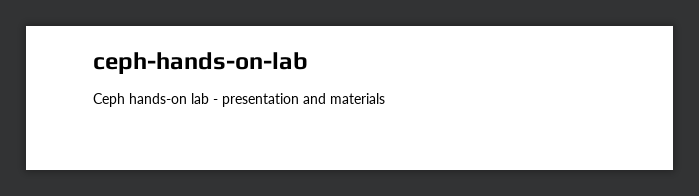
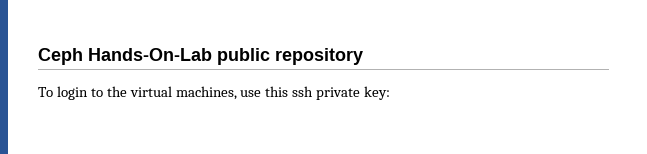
- ceph-hands-on-lab
- Ceph hands-on lab - presentation and materials
+ Ceph Hands-On-Lab public repository
+ To login to the virtual machines, use this ssh private key:

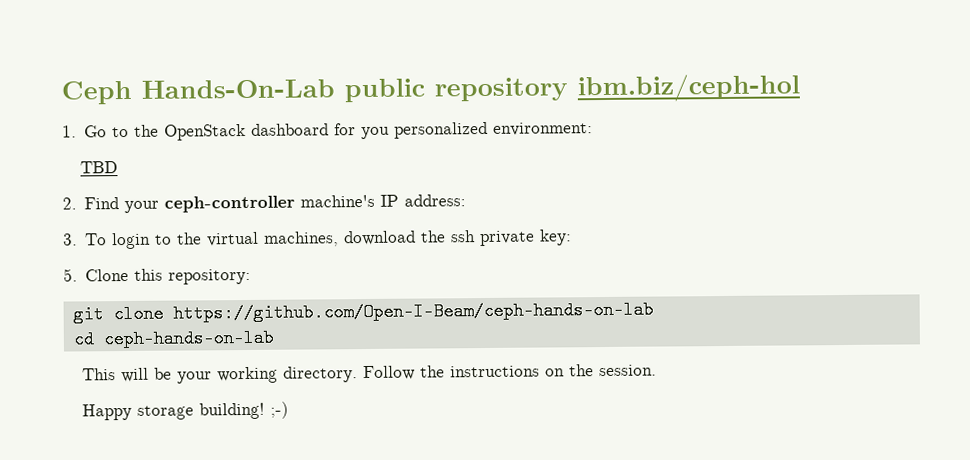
- Ceph Hands-On-Lab public repository
- To login to the virtual machines, use this ssh private key:
+ Ceph Hands-On-Lab public repository ibm.biz/ceph-hol
+ 1. Go to the OpenStack dashboard for you personalized environment:
+ TBD
+ 2. Find your ceph-controller machine's IP address:
+ 3. To login to the virtual machines, download the ssh private key:
+ 5. Clone this repository:
+ git clone https://github.com/Open-I-Beam/ceph-hands-on-lab
+ cd ceph-hands-on-lab
+ This will be your working directory. Follow the instructions on the session.
+ Happy storage building! ;-)

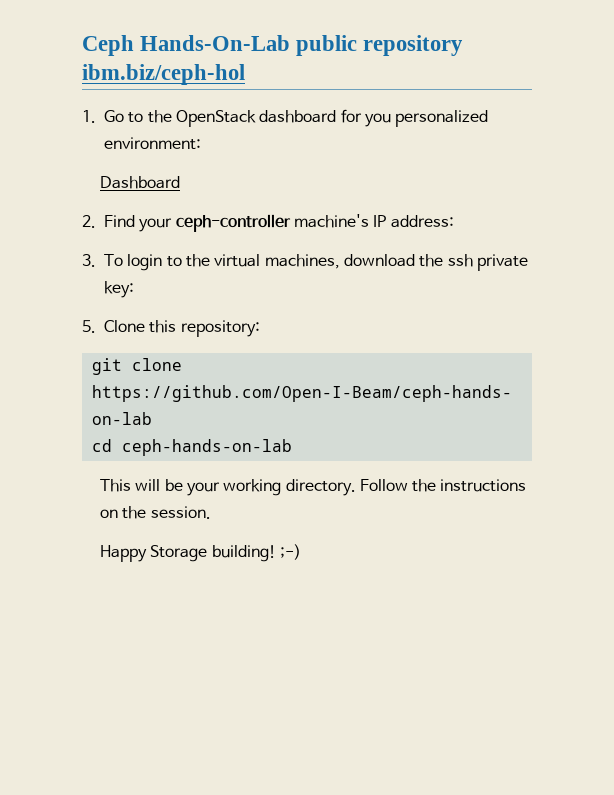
- TBD
+ Dashboard
- Happy storage building! ;-)
+ Happy Storage building! ;-)

